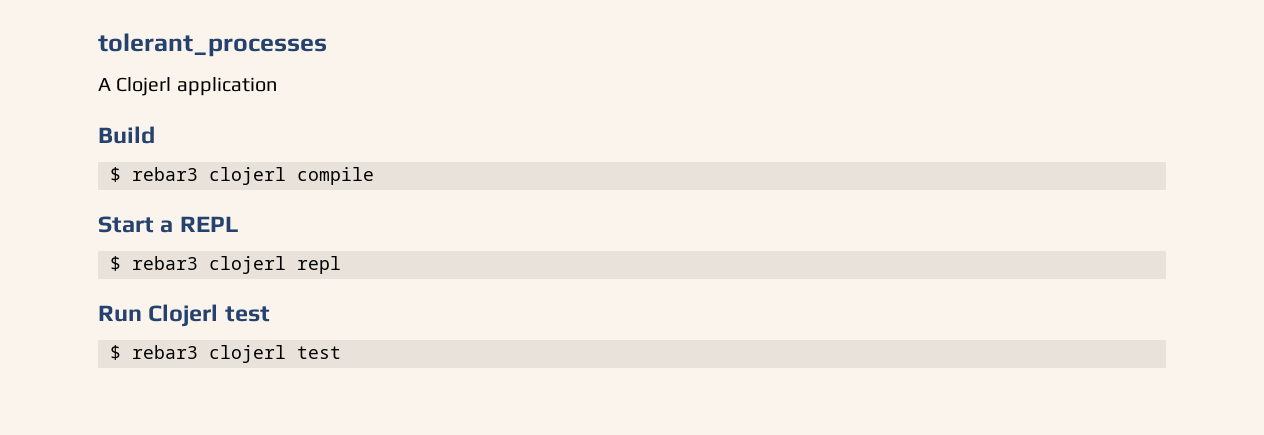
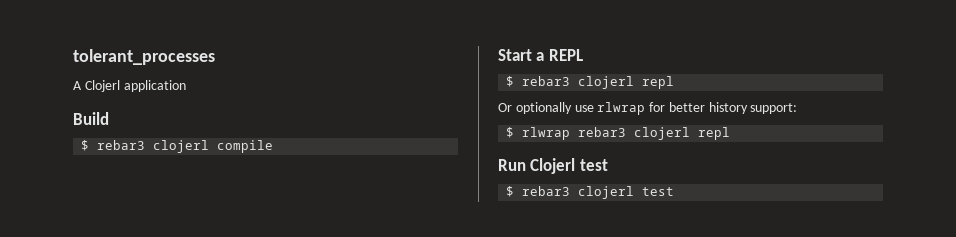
+ Or optionally use rlwrap for better history support:
+ $ rlwrap rebar3 clojerl repl

